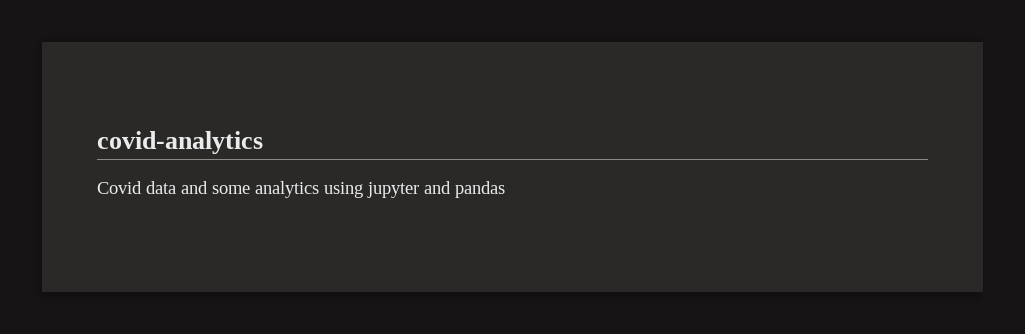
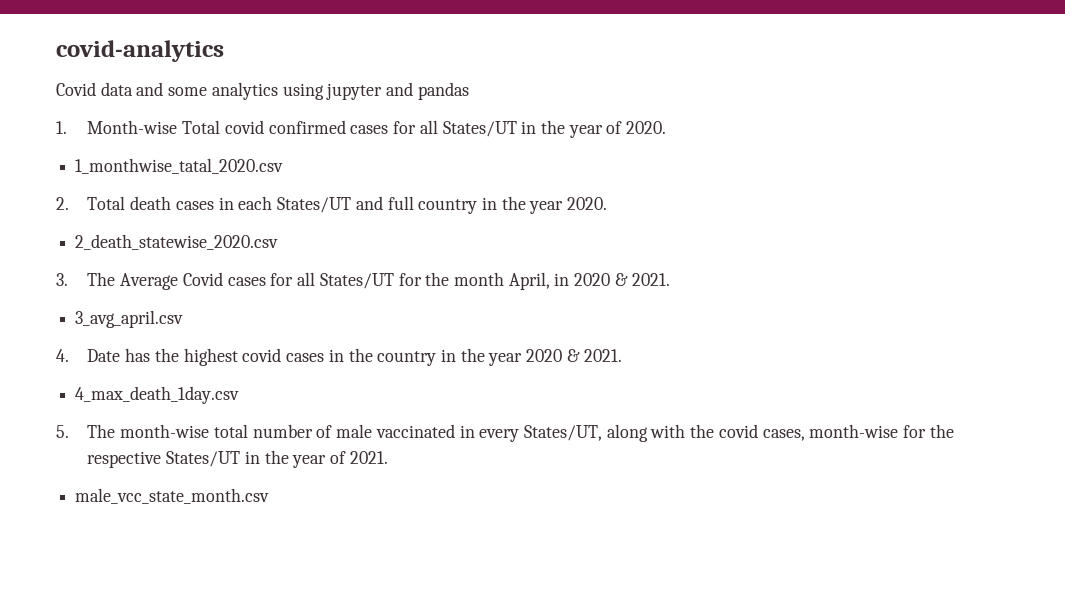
+ 1. Month-wise Total covid confirmed cases for all States/UT in the year of 2020.
+ 1_monthwise_tatal_2020.csv
+ 2. Total death cases in each States/UT and full country in the year 2020.
+ 2_death_statewise_2020.csv
+ 3. The Average Covid cases for all States/UT for the month April, in 2020 & 2021.
+ 3_avg_april.csv
+ 4. Date has the highest covid cases in the country in the year 2020 & 2021.
+ 4_max_death_1day.csv
+ 5. The month-wise total number of male vaccinated in every States/UT, along with the covid cases, month-wise for the respective States/UT in the year of 2021.
+ male_vcc_state_month.csv

